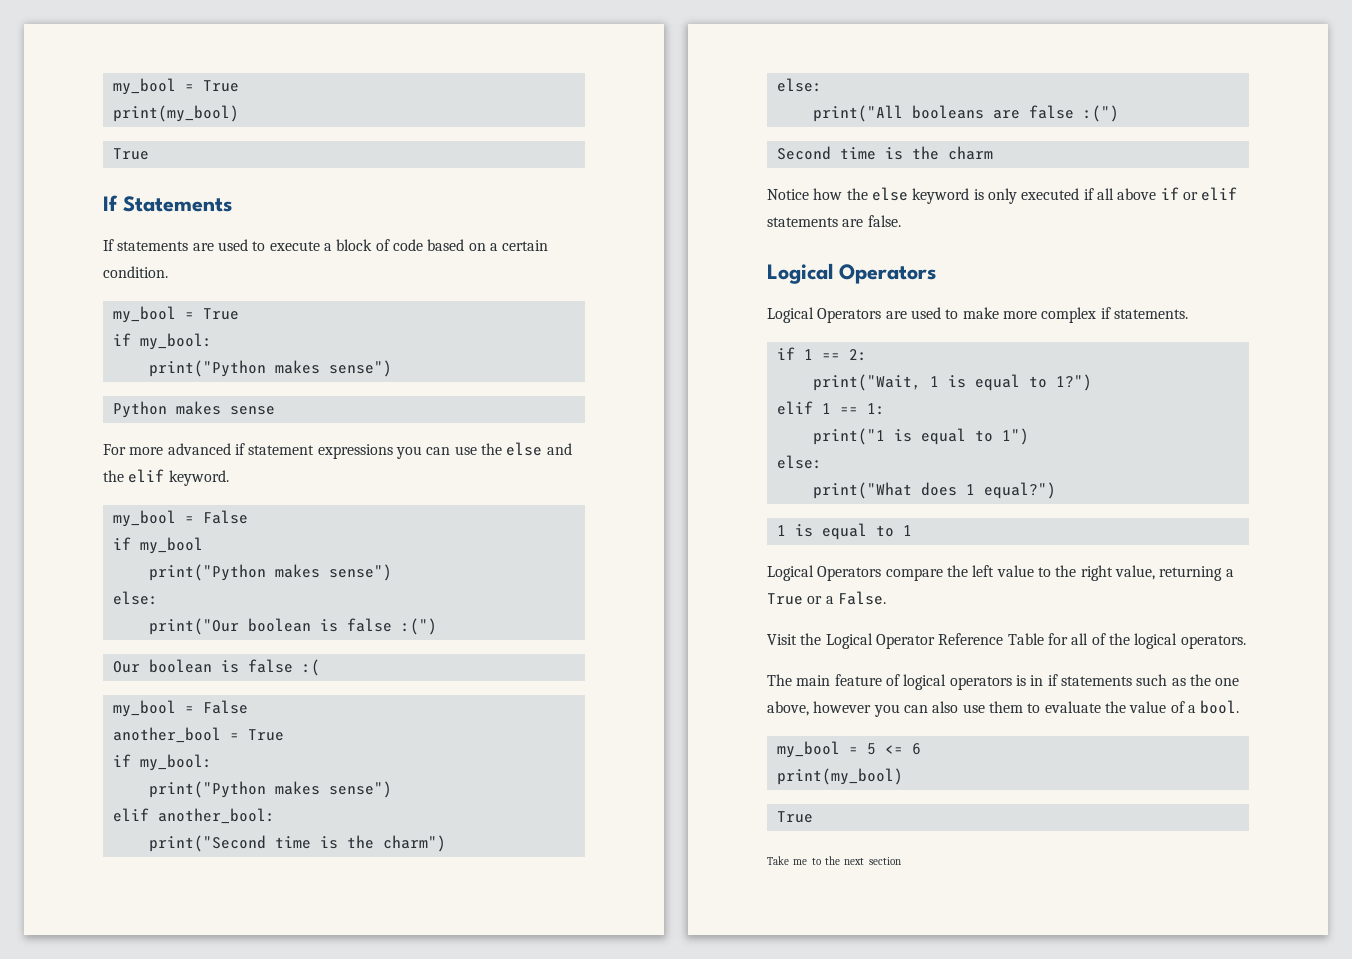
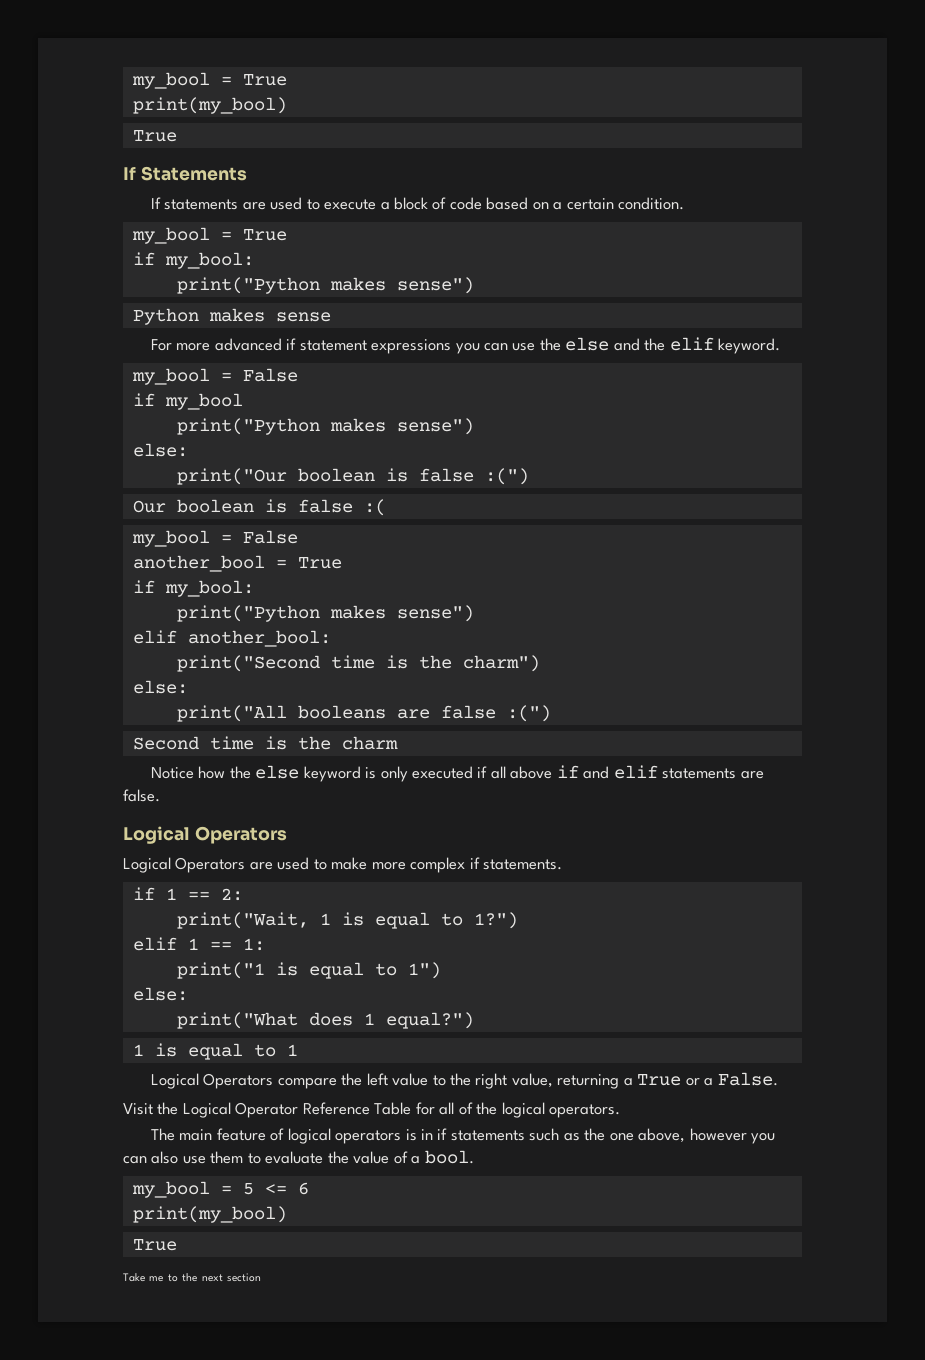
- Notice how the else keyword is only executed if all above if or elif statements are false.
+ Notice how the else keyword is only executed if all above if and elif statements are false.

